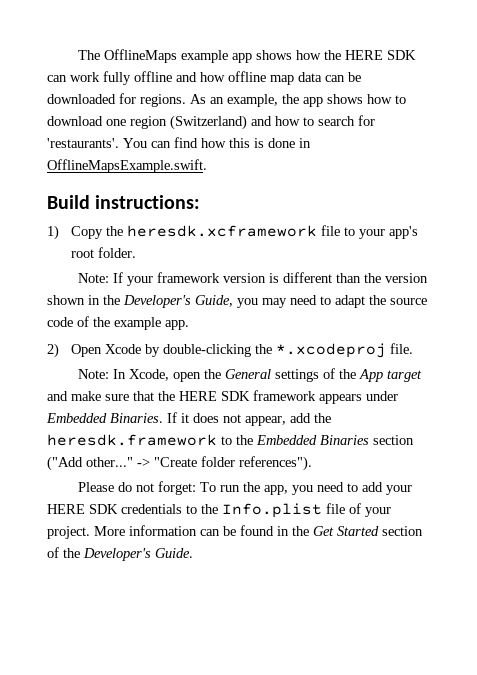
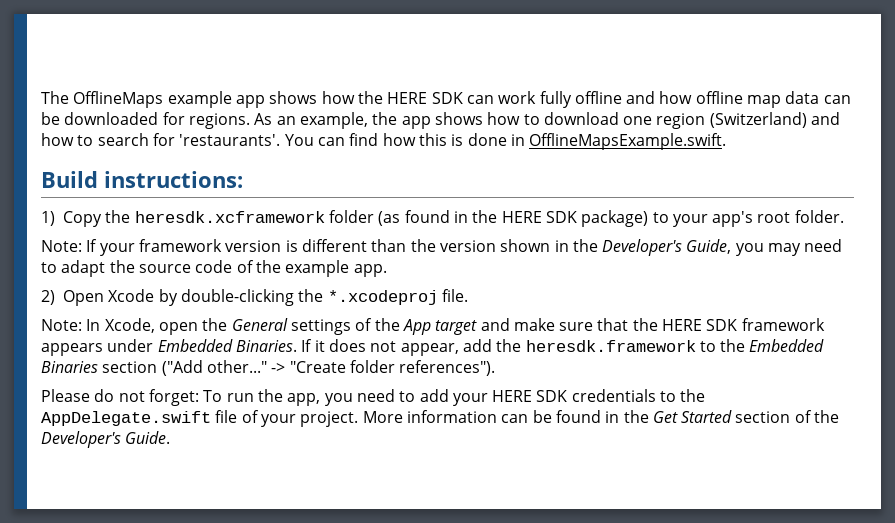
- 1) Copy the heresdk.xcframework file to your app's root folder.
+ 1) Copy the heresdk.xcframework folder (as found in the HERE SDK package) to your app's root folder.
- Please do not forget: To run the app, you need to add your HERE SDK credentials to the Info.plist file of your project.
+ Please do not forget: To run the app, you need to add your HERE SDK credentials to the AppDelegate.swift file of your project.

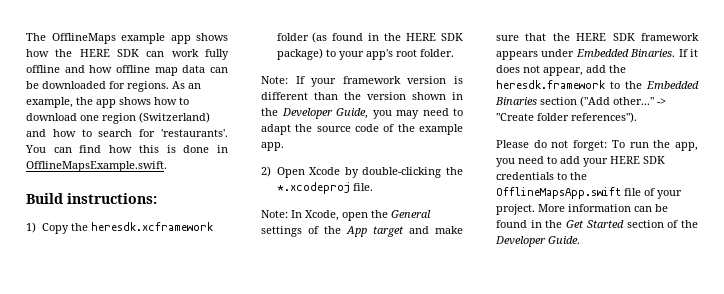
- Note: If your framework version is different than the version shown in the Developer's Guide, you may need to adapt the source code of the example app.
+ Note: If your framework version is different than the version shown in the Developer Guide, you may need to adapt the source code of the example app.
- Please do not forget: To run the app, you need to add your HERE SDK credentials to the AppDelegate.swift file of your project.
+ Please do not forget: To run the app, you need to add your HERE SDK credentials to the OfflineMapsApp.swift file of your project.
- More information can be found in the Get Started section of the Developer's Guide.
+ More information can be found in the Get Started section of the Developer Guide.

